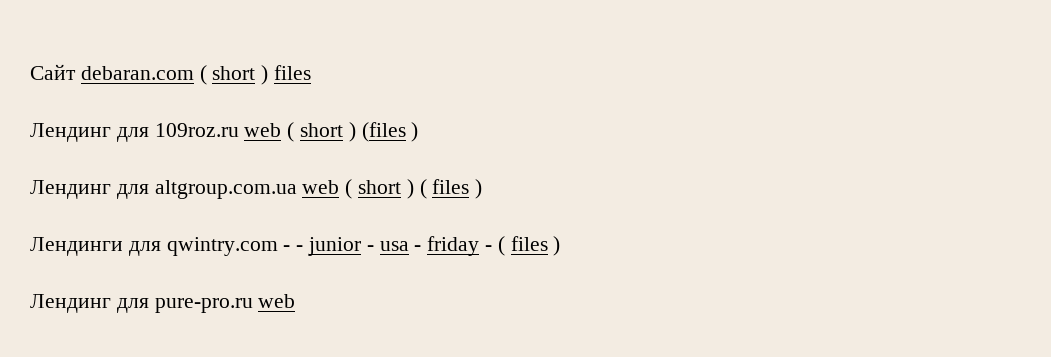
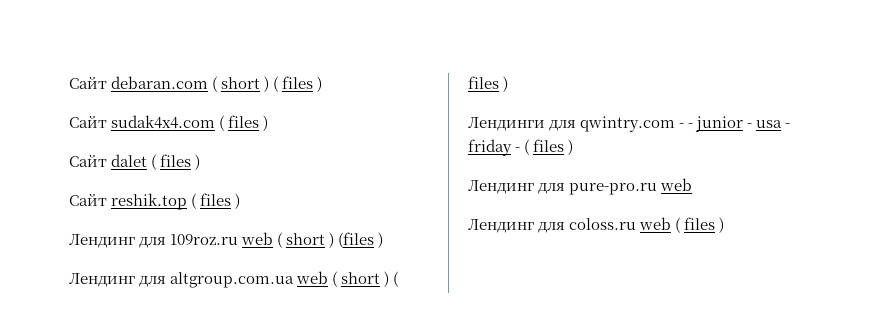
- Сайт debaran.com ( short ) files
+ Сайт debaran.com ( short ) ( files )
+ Сайт sudak4x4.com ( files )
+ Сайт dalet ( files )
+ Сайт reshik.top ( files )
+ Лендинг для coloss.ru web ( files )

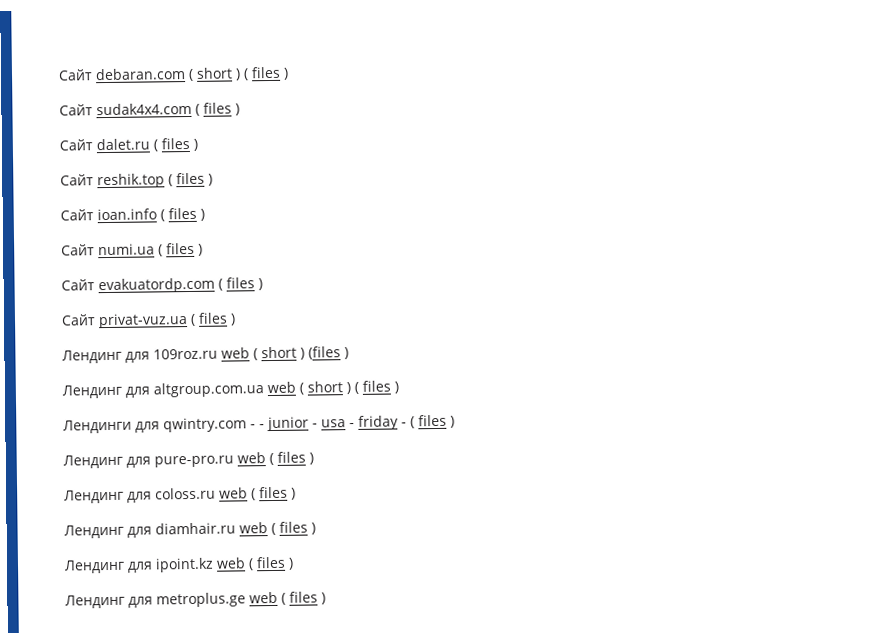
- Сайт dalet ( files )
+ Сайт dalet.ru ( files )
+ Сайт ioan.info ( files )
+ Сайт numi.ua ( files )
+ Сайт evakuatordp.com ( files )
+ Сайт privat-vuz.ua ( files )
- Лендинг для pure-pro.ru web
+ Лендинг для pure-pro.ru web ( files )
+ Лендинг для diamhair.ru web ( files )
+ Лендинг для ipoint.kz web ( files )
+ Лендинг для metroplus.ge web ( files )

